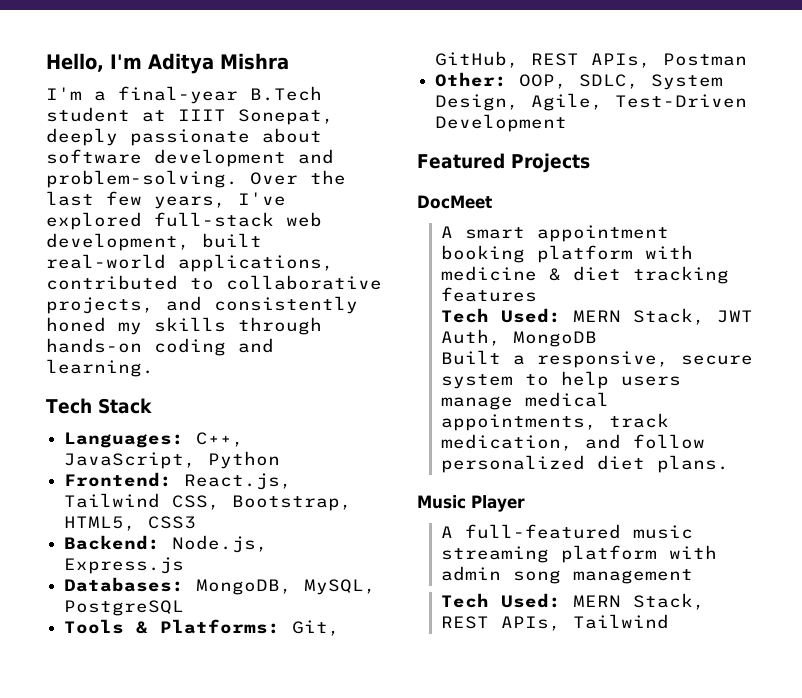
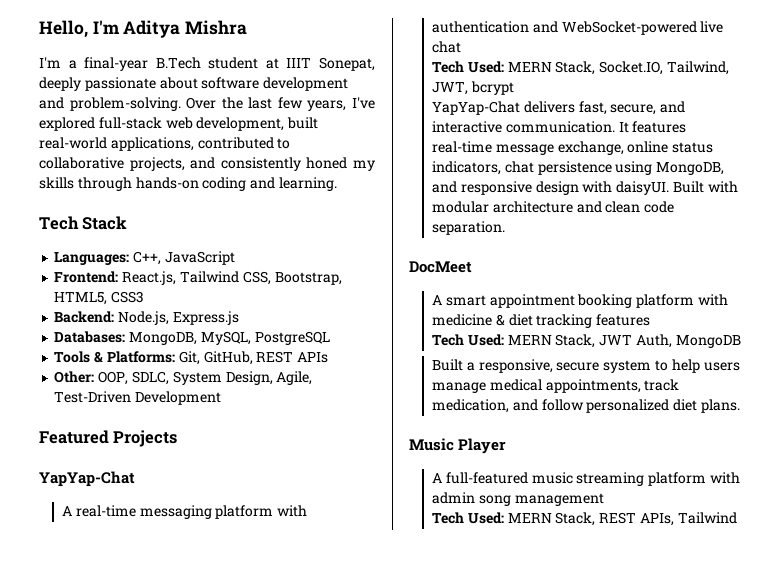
- Languages: C++, JavaScript, Python
+ Languages: C++, JavaScript
- Tools & Platforms: Git, GitHub, REST APIs, Postman
+ Tools & Platforms: Git, GitHub, REST APIs
  Featured Projects
+ YapYap-Chat
+ A real-time messaging platform with authentication and WebSocket-powered live chat
+ Tech Used: MERN Stack, Socket.IO, Tailwind, JWT, bcrypt
+ YapYap-Chat delivers fast, secure, and interactive communication. It features real-time message exchange, online status indicators, chat persistence using MongoDB, and responsive design with daisyUI. Built with modular architecture and clean code separation.

